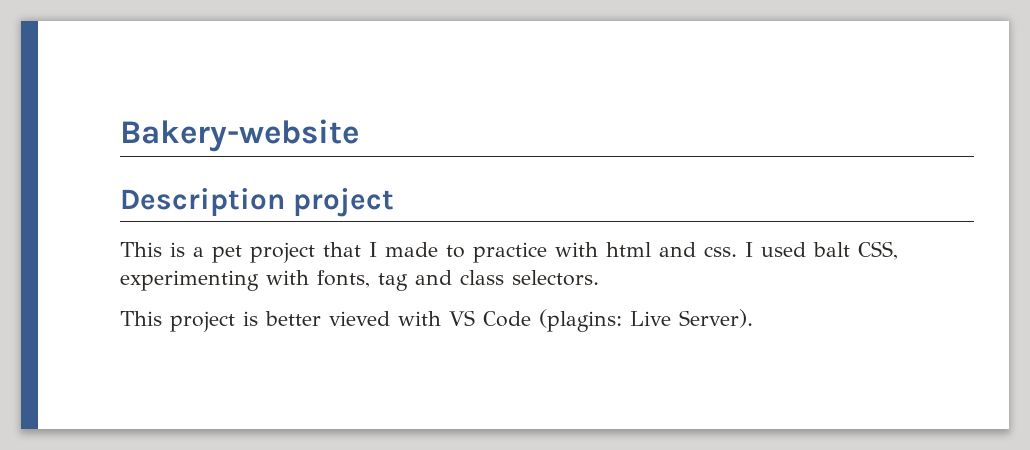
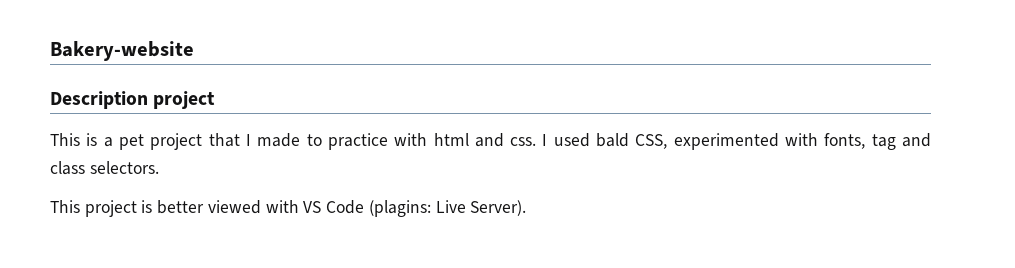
- I used balt CSS, experimenting with fonts, tag and class selectors.
+ I used bald CSS, experimented with fonts, tag and class selectors.
- This project is better vieved with VS Code (plagins: Live Server).
+ This project is better viewed with VS Code (plagins: Live Server).

